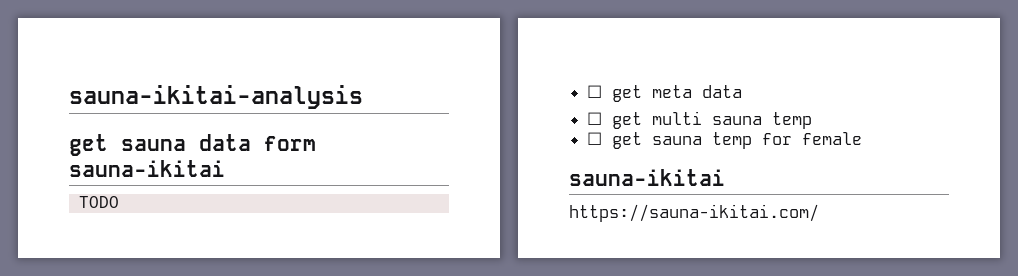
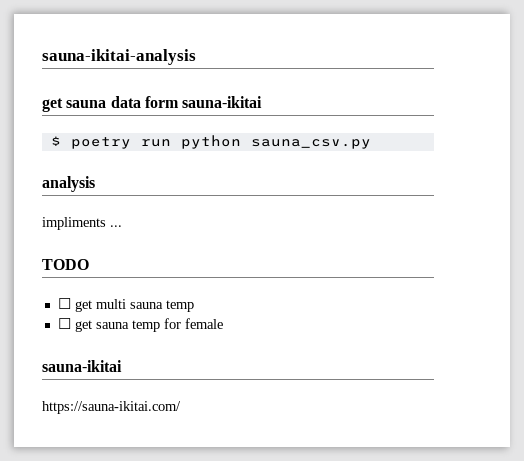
+ $ poetry run python sauna_csv.py
+ analysis
+ impliments ...
  TODO
- ☐ get meta data

